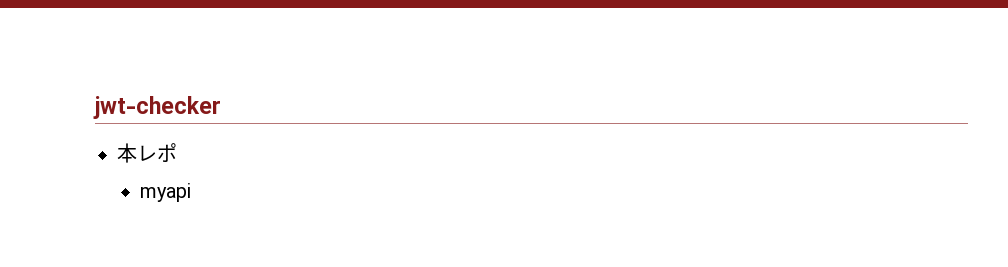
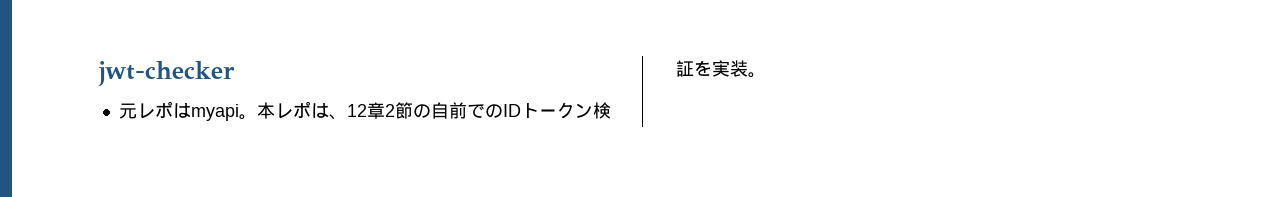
- 本レポ
- myapi
+ 元レポはmyapi。本レポは、12章2節の自前でのIDトークン検証を実装。

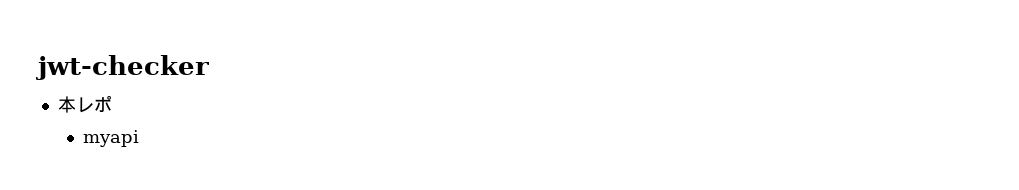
- 元レポはmyapi。本レポは、12章2節の自前でのIDトークン検証を実装。
+ 本レポ
+ myapi

